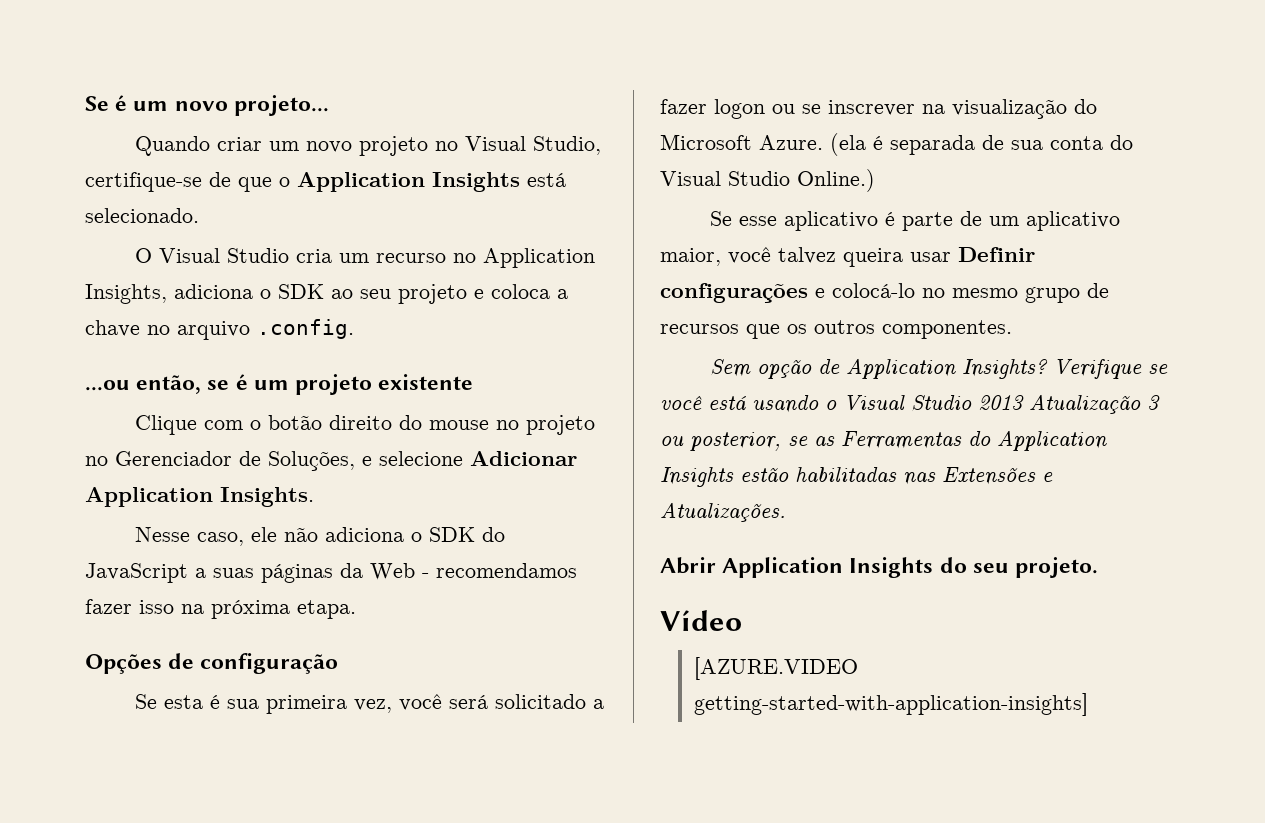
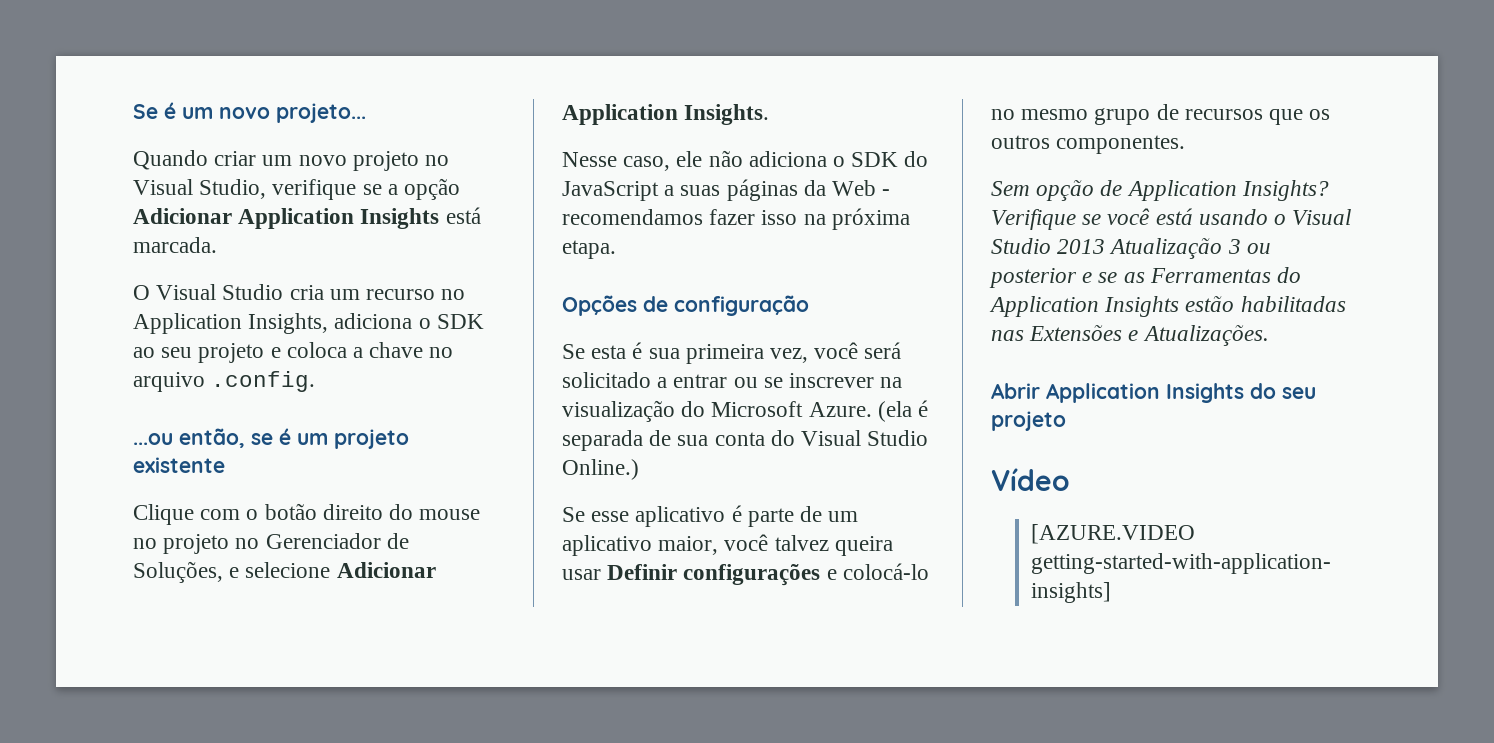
- Quando criar um novo projeto no Visual Studio, certifique-se de que o Application Insights está selecionado.
+ Quando criar um novo projeto no Visual Studio, verifique se a opção Adicionar Application Insights está marcada.
- Se esta é sua primeira vez, você será solicitado a fazer logon ou se inscrever na visualização do Microsoft Azure.
+ Se esta é sua primeira vez, você será solicitado a entrar ou se inscrever na visualização do Microsoft Azure.
- Verifique se você está usando o Visual Studio 2013 Atualização 3 ou posterior, se as Ferramentas do Application Insights estão habilitadas nas Extensões e Atualizações.
+ Verifique se você está usando o Visual Studio 2013 Atualização 3 ou posterior e se as Ferramentas do Application Insights estão habilitadas nas Extensões e Atualizações.
- Abrir Application Insights do seu projeto.
+ Abrir Application Insights do seu projeto

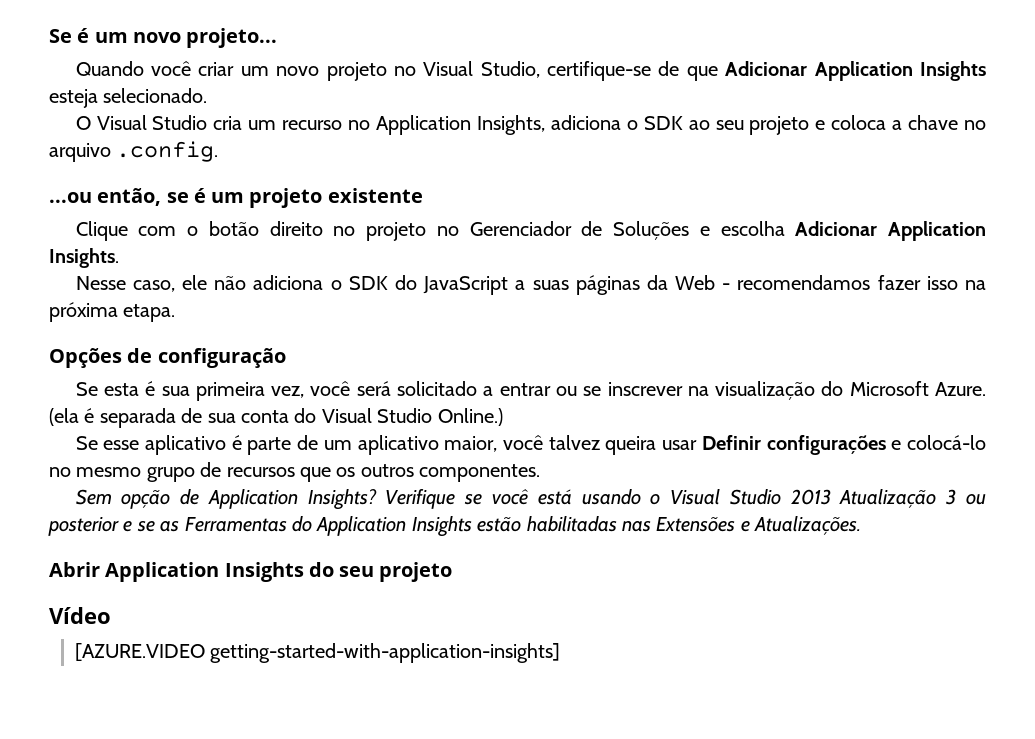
- Quando criar um novo projeto no Visual Studio, verifique se a opção Adicionar Application Insights está marcada.
+ Quando você criar um novo projeto no Visual Studio, certifique-se de que Adicionar Application Insights esteja selecionado.
- Clique com o botão direito do mouse no projeto no Gerenciador de Soluções, e selecione Adicionar Application Insights.
+ Clique com o botão direito no projeto no Gerenciador de Soluções e escolha Adicionar Application Insights.

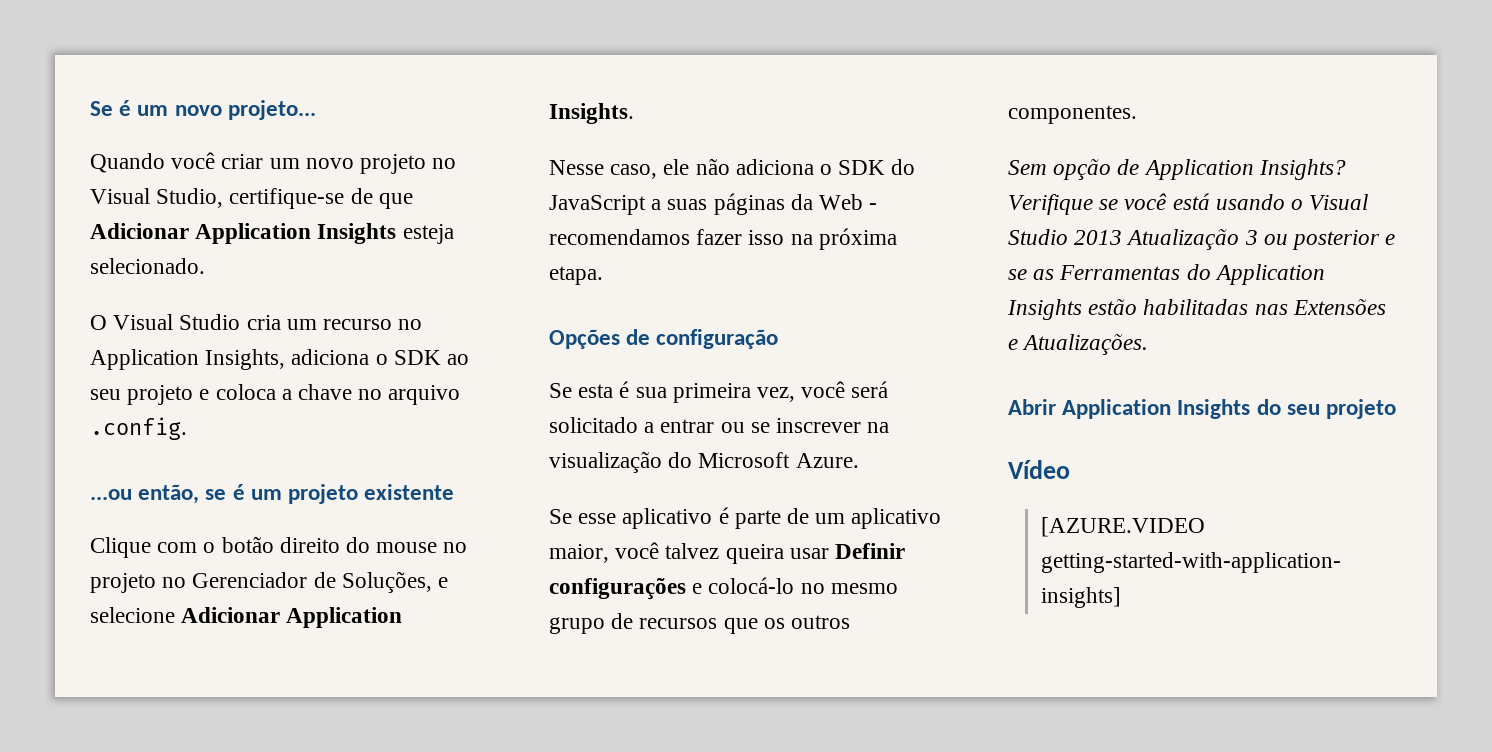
- Clique com o botão direito no projeto no Gerenciador de Soluções e escolha Adicionar Application Insights.
+ Clique com o botão direito do mouse no projeto no Gerenciador de Soluções, e selecione Adicionar Application Insights.
- (ela é separada de sua conta do Visual Studio Online.)

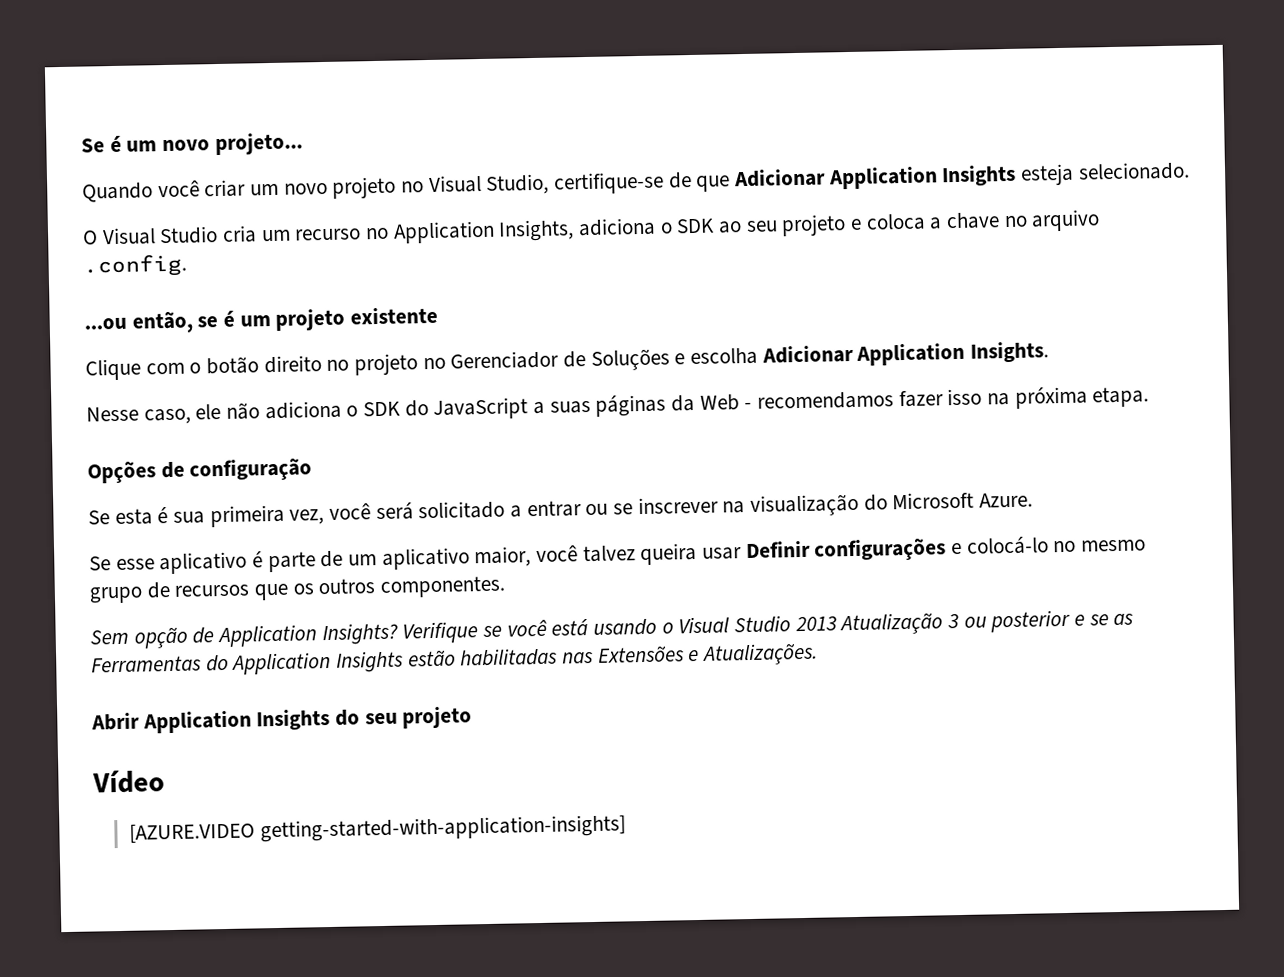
- Clique com o botão direito do mouse no projeto no Gerenciador de Soluções, e selecione Adicionar Application Insights.
+ Clique com o botão direito no projeto no Gerenciador de Soluções e escolha Adicionar Application Insights.

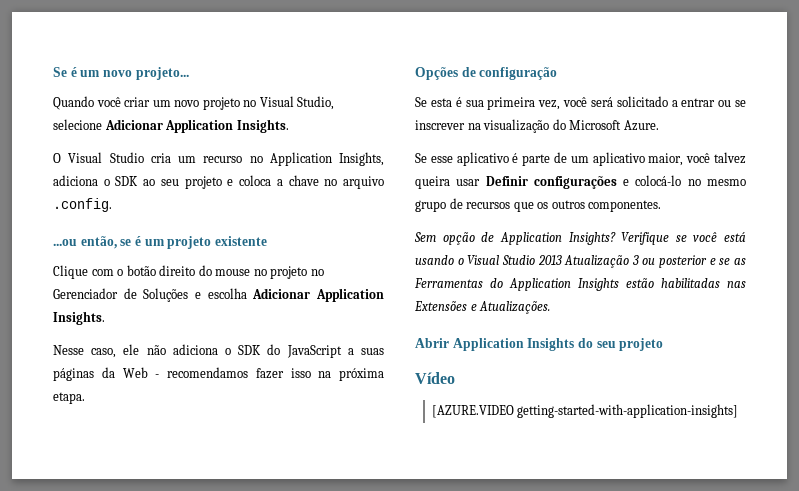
- Quando você criar um novo projeto no Visual Studio, certifique-se de que Adicionar Application Insights esteja selecionado.
+ Quando você criar um novo projeto no Visual Studio, selecione Adicionar Application Insights.
- Clique com o botão direito no projeto no Gerenciador de Soluções e escolha Adicionar Application Insights.
+ Clique com o botão direito do mouse no projeto no Gerenciador de Soluções e escolha Adicionar Application Insights.

